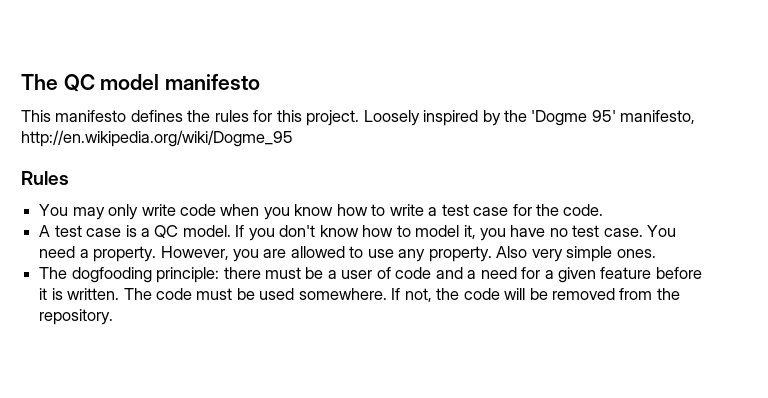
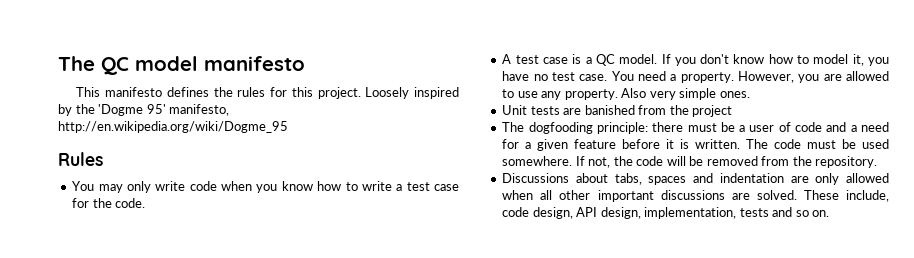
+ Unit tests are banished from the project
+ Discussions about tabs, spaces and indentation are only allowed when all other important discussions are solved. These include, code design, API design, implementation, tests and so on.

